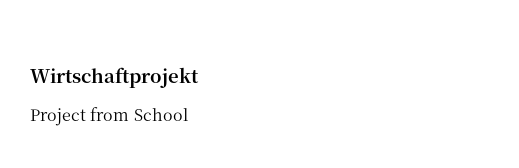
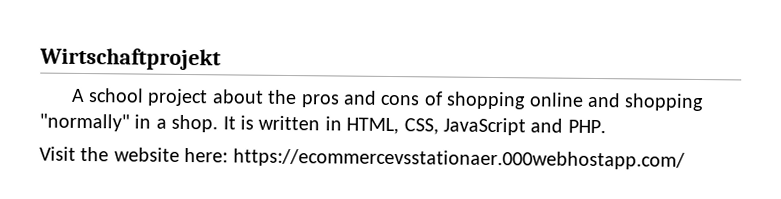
- Project from School
+ A school project about the pros and cons of shopping online and shopping "normally" in a shop. It is written in HTML, CSS, JavaScript and PHP.
+ Visit the website here: https://ecommercevsstationaer.000webhostapp.com/

